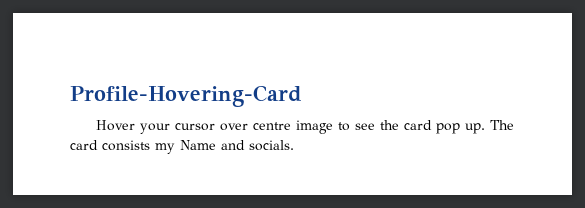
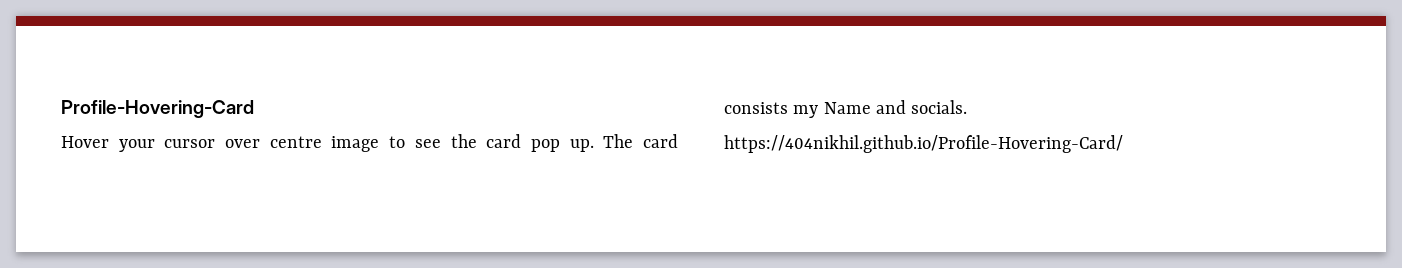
+ https://404nikhil.github.io/Profile-Hovering-Card/

